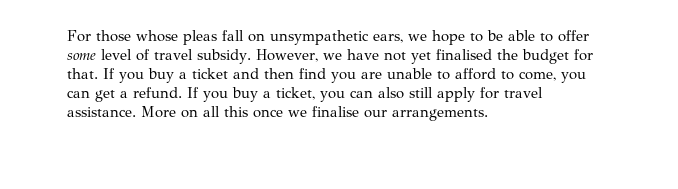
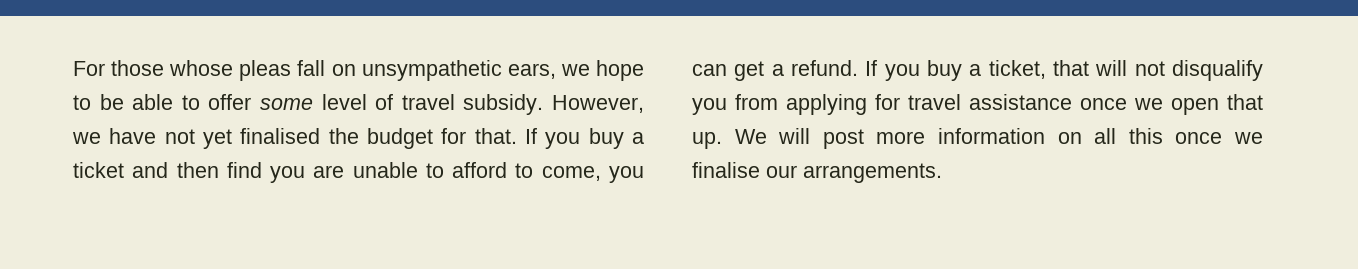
- If you buy a ticket, you can also still apply for travel assistance. More on all this once we finalise our arrangements.
+ If you buy a ticket, that will not disqualify you from applying for travel assistance once we open that up. We will post more information on all this once we finalise our arrangements.

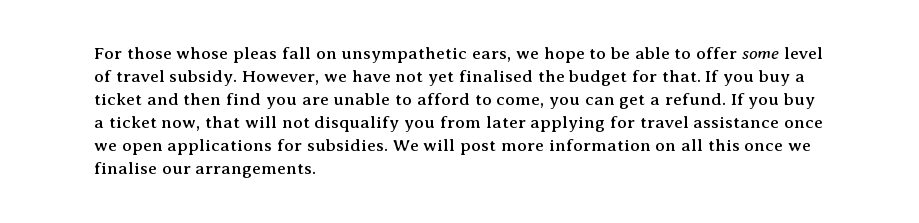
- If you buy a ticket, that will not disqualify you from applying for travel assistance once we open that up.
+ If you buy a ticket now, that will not disqualify you from later applying for travel assistance once we open applications for subsidies.

